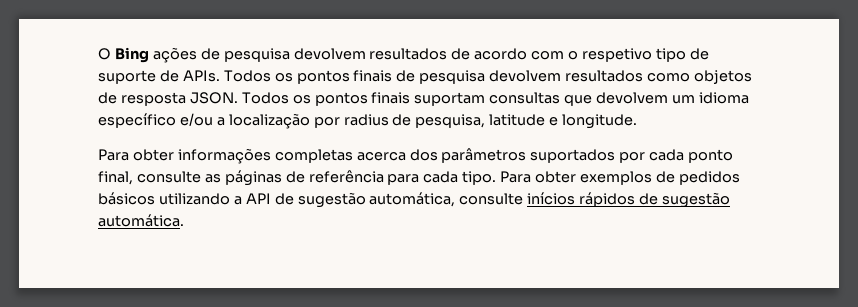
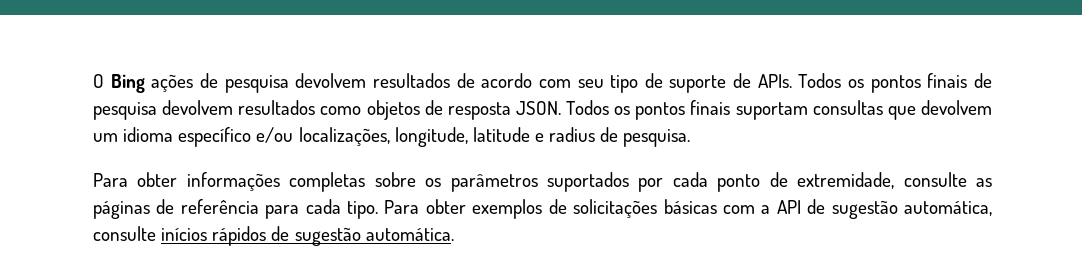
- O Bing ações de pesquisa devolvem resultados de acordo com o respetivo tipo de suporte de APIs.
+ O Bing ações de pesquisa devolvem resultados de acordo com seu tipo de suporte de APIs.
- Todos os pontos finais suportam consultas que devolvem um idioma específico e/ou a localização por radius de pesquisa, latitude e longitude.
+ Todos os pontos finais suportam consultas que devolvem um idioma específico e/ou localizações, longitude, latitude e radius de pesquisa.
- Para obter informações completas acerca dos parâmetros suportados por cada ponto final, consulte as páginas de referência para cada tipo.
+ Para obter informações completas sobre os parâmetros suportados por cada ponto de extremidade, consulte as páginas de referência para cada tipo.
- Para obter exemplos de pedidos básicos utilizando a API de sugestão automática, consulte inícios rápidos de sugestão automática.
+ Para obter exemplos de solicitações básicas com a API de sugestão automática, consulte inícios rápidos de sugestão automática.

